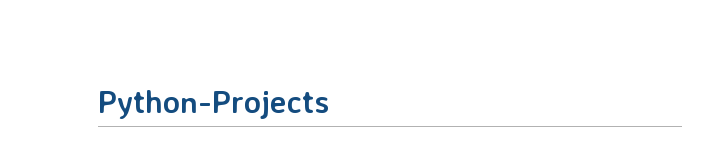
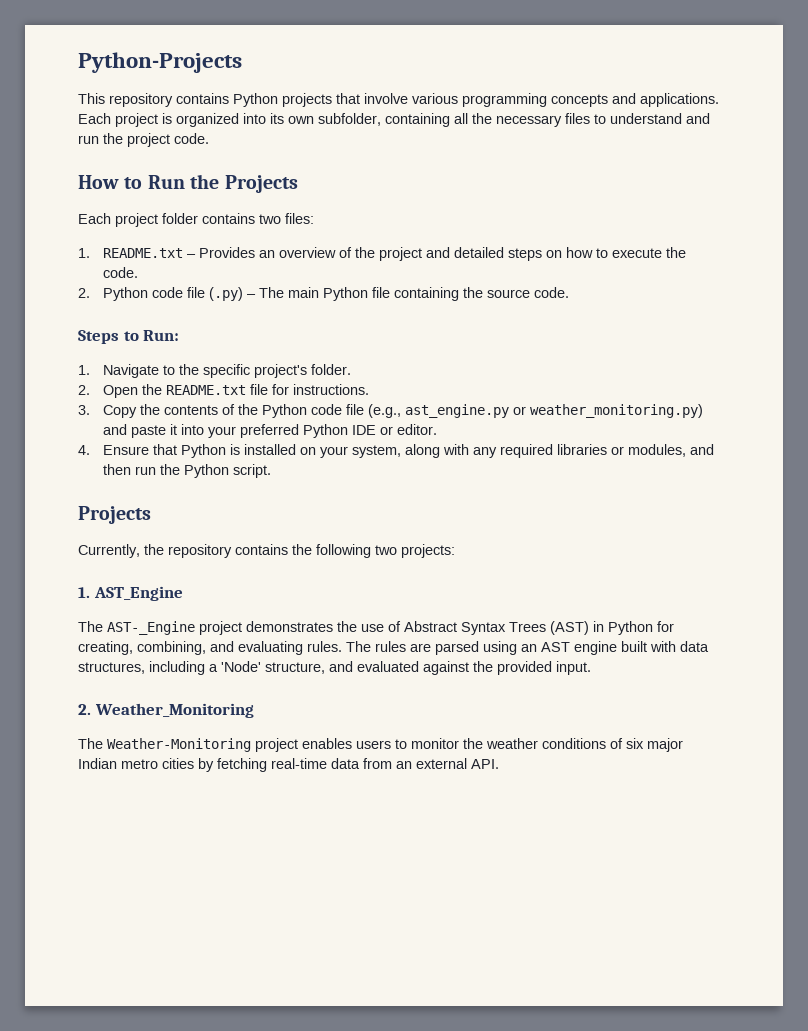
+ This repository contains Python projects that involve various programming concepts and applications. Each project is organized into its own subfolder, containing all the necessary files to understand and run the project code.
+ How to Run the Projects
+ Each project folder contains two files:
+ 1. README.txt – Provides an overview of the project and detailed steps on how to execute the code.
+ 2. Python code file (.py) – The main Python file containing the source code.
+ Steps to Run:
+ 1. Navigate to the specific project's folder.
+ 2. Open the README.txt file for instructions.
+ 3. Copy the contents of the Python code file (e.g., ast_engine.py or weather_monitoring.py) and paste it into your preferred Python IDE or editor.
+ 4. Ensure that Python is installed on your system, along with any required libraries or modules, and then run the Python script.
+ Projects
+ Currently, the repository contains the following two projects:
+ 1. AST_Engine
+ The AST-_Engine project demonstrates the use of Abstract Syntax Trees (AST) in Python for creating, combining, and evaluating rules. The rules are parsed using an AST engine built with data structures, including a 'Node' structure, and evaluated against the provided input.
+ 2. Weather_Monitoring
+ The Weather-Monitoring project enables users to monitor the weather conditions of six major Indian metro cities by fetching real-time data from an external API.

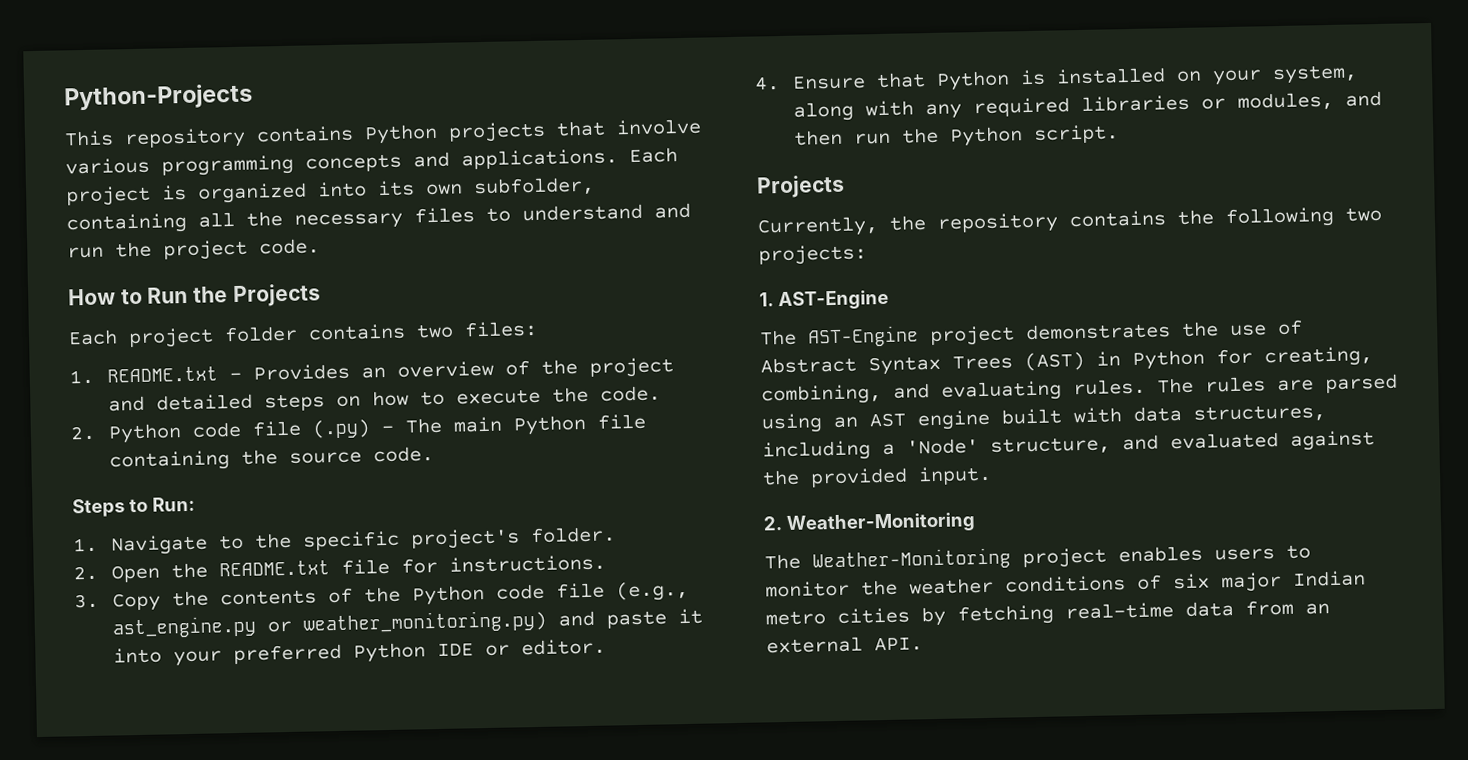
- 1. AST_Engine
- The AST-_Engine project demonstrates the use of Abstract Syntax Trees (AST) in Python for creating, combining, and evaluating rules.
+ 1. AST-Engine
+ The AST-Engine project demonstrates the use of Abstract Syntax Trees (AST) in Python for creating, combining, and evaluating rules.
- 2. Weather_Monitoring
+ 2. Weather-Monitoring

